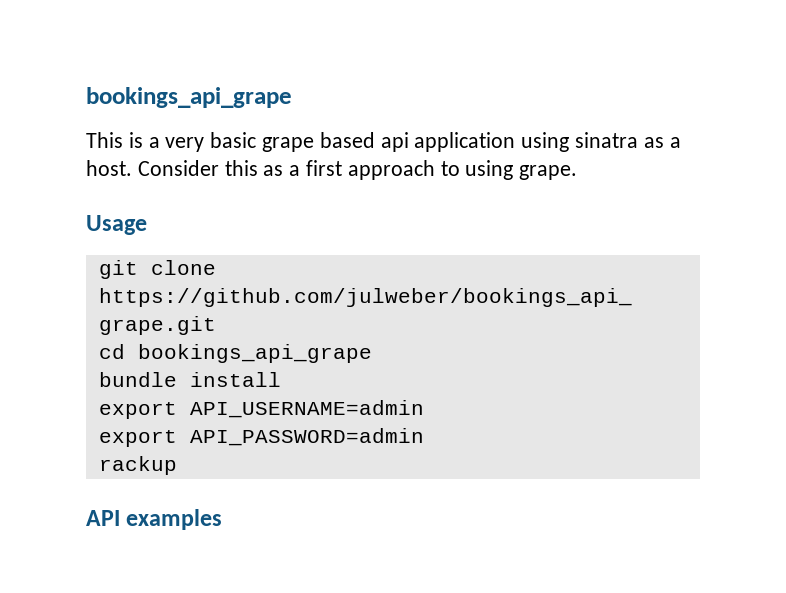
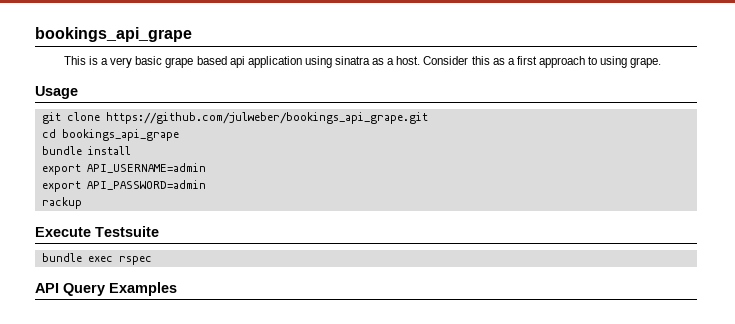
+ Execute Testsuite
+ bundle exec rspec
- API examples
+ API Query Examples

